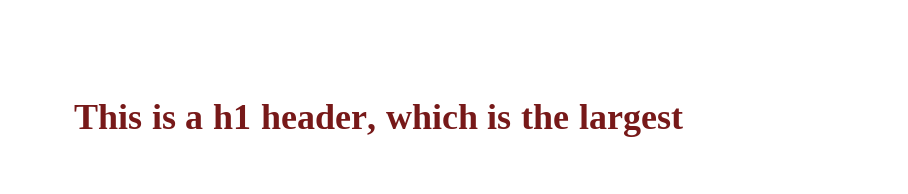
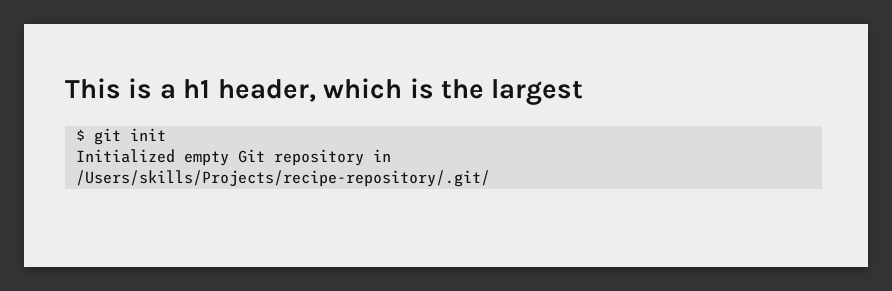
+ $ git init
+ Initialized empty Git repository in /Users/skills/Projects/recipe-repository/.git/

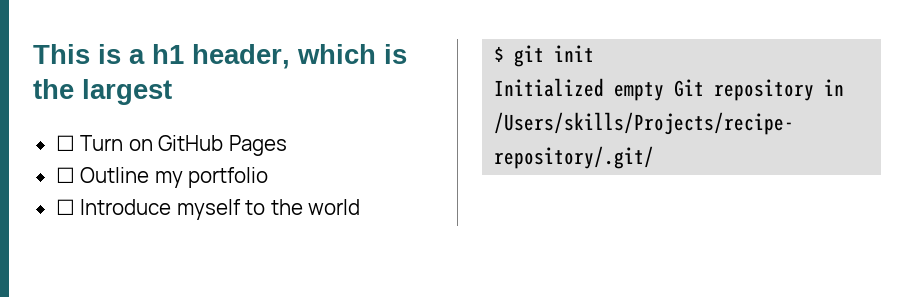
+ ☐ Turn on GitHub Pages
+ ☐ Outline my portfolio
+ ☐ Introduce myself to the world

